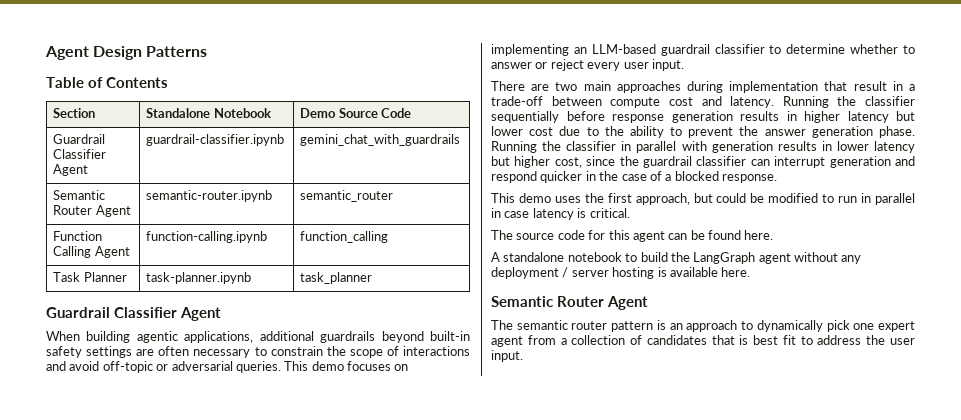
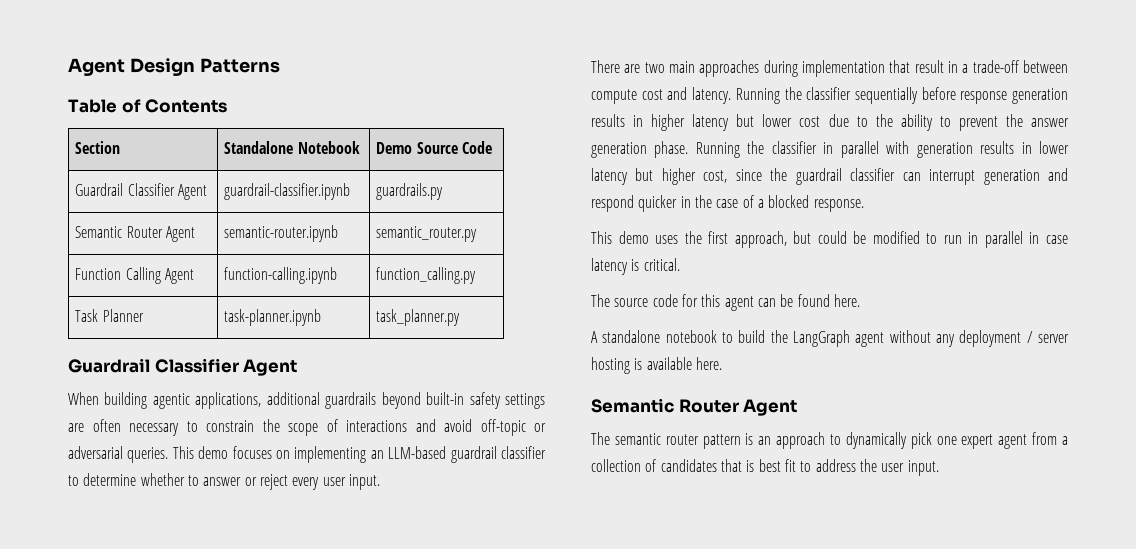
- Guardrail Classifier Agent | guardrail-classifier.ipynb | gemini_chat_with_guardrails
+ Guardrail Classifier Agent | guardrail-classifier.ipynb | guardrails.py
- Semantic Router Agent | semantic-router.ipynb | semantic_router
+ Semantic Router Agent | semantic-router.ipynb | semantic_router.py
- Function Calling Agent | function-calling.ipynb | function_calling
+ Function Calling Agent | function-calling.ipynb | function_calling.py
- Task Planner | task-planner.ipynb | task_planner
+ Task Planner | task-planner.ipynb | task_planner.py

